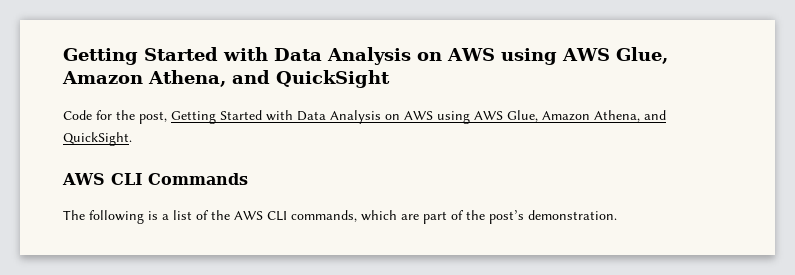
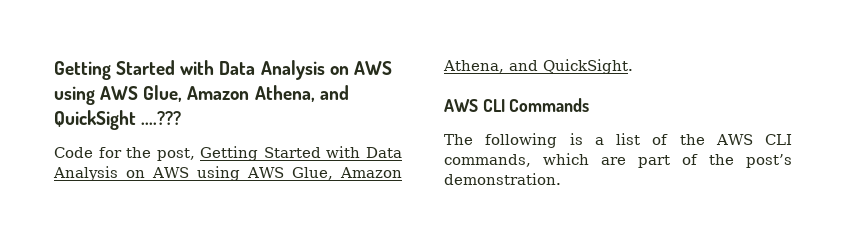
- Getting Started with Data Analysis on AWS using AWS Glue, Amazon Athena, and QuickSight
+ Getting Started with Data Analysis on AWS using AWS Glue, Amazon Athena, and QuickSight ....???

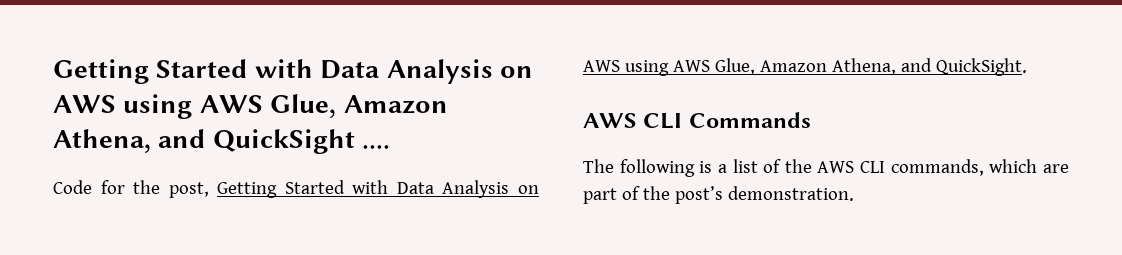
- Getting Started with Data Analysis on AWS using AWS Glue, Amazon Athena, and QuickSight ....???
+ Getting Started with Data Analysis on AWS using AWS Glue, Amazon Athena, and QuickSight ....

